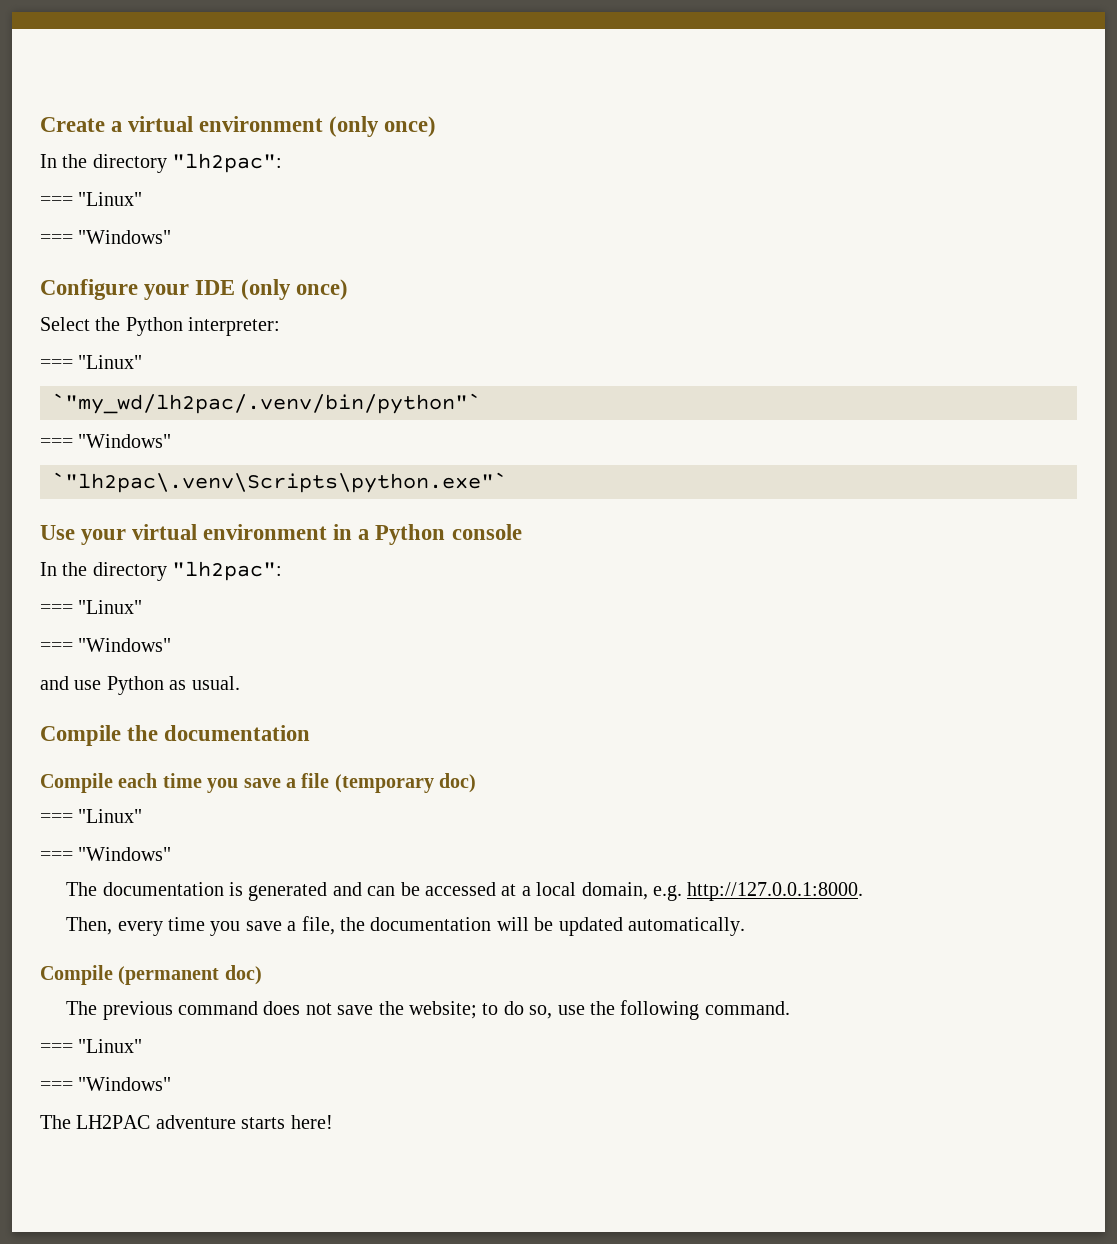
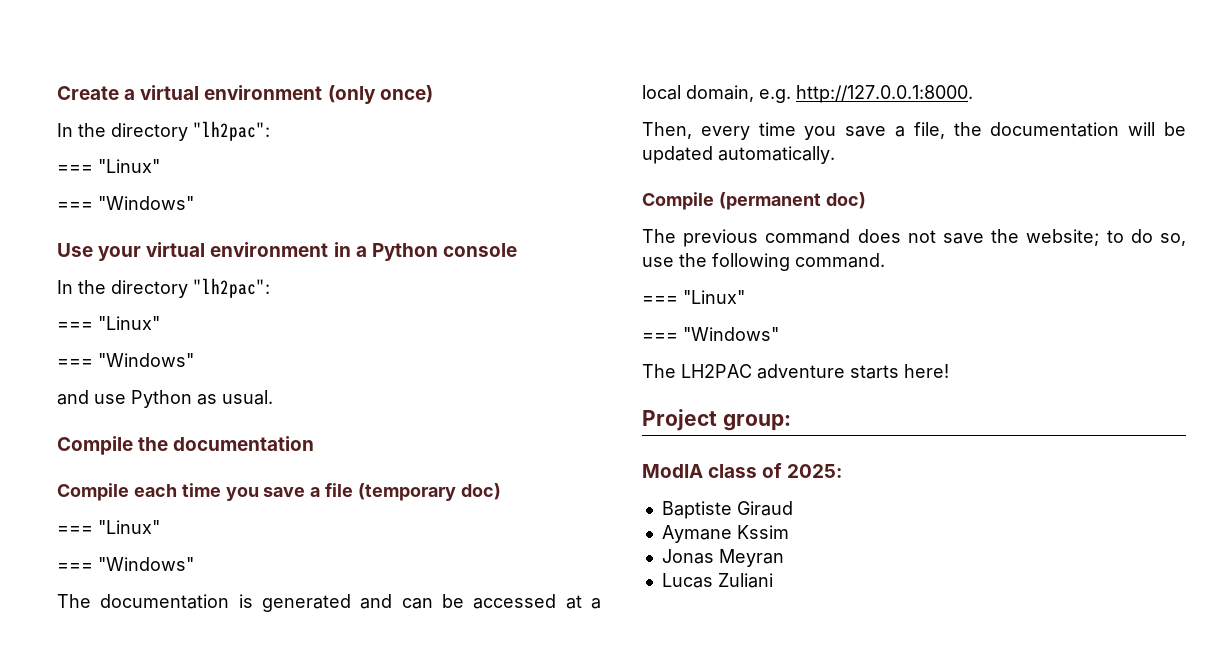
- Configure your IDE (only once)
- Select the Python interpreter:
- === "Linux"
- `"my_wd/lh2pac/.venv/bin/python"`
- === "Windows"
- `"lh2pac\.venv\Scripts\python.exe"`
+ Project group:
+ ModIA class of 2025:
+ Baptiste Giraud
+ Aymane Kssim
+ Jonas Meyran
+ Lucas Zuliani

